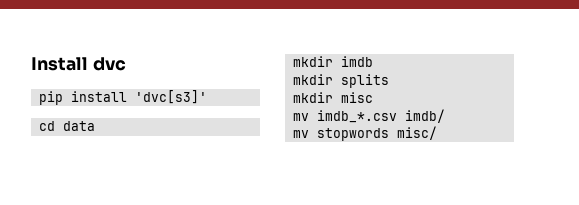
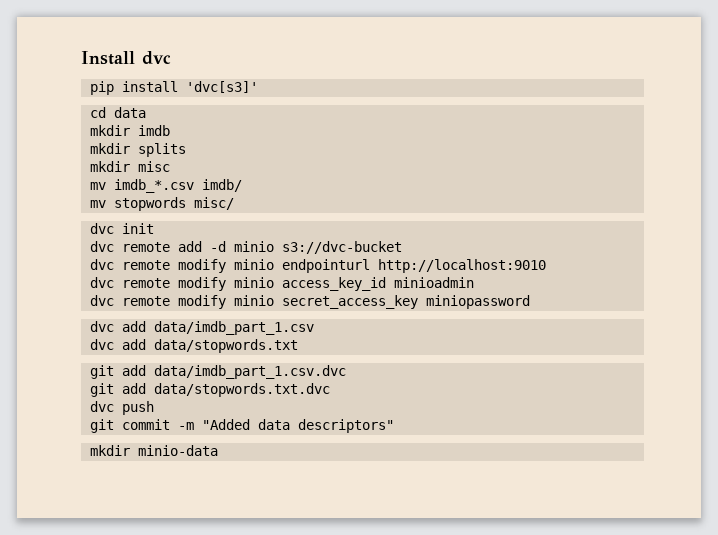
+ dvc init
+ dvc remote add -d minio s3://dvc-bucket
+ dvc remote modify minio endpointurl http://localhost:9010
+ dvc remote modify minio access_key_id minioadmin
+ dvc remote modify minio secret_access_key miniopassword
+ dvc add data/imdb_part_1.csv
+ dvc add data/stopwords.txt
+ git add data/imdb_part_1.csv.dvc
+ git add data/stopwords.txt.dvc
+ dvc push
+ git commit -m "Added data descriptors"
+ mkdir minio-data

